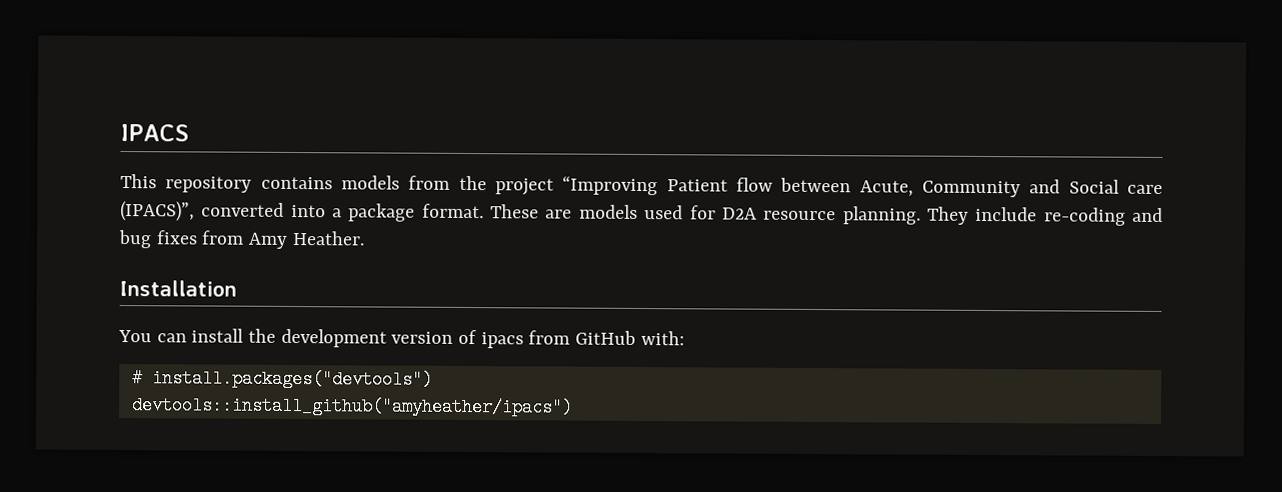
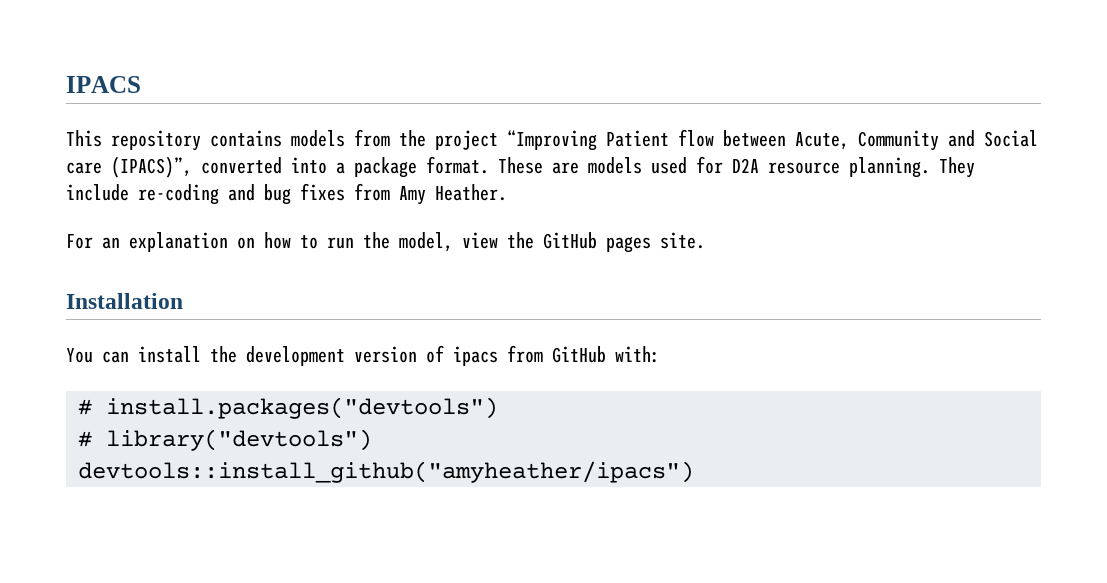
+ For an explanation on how to run the model, view the GitHub pages site.
+ # library("devtools")

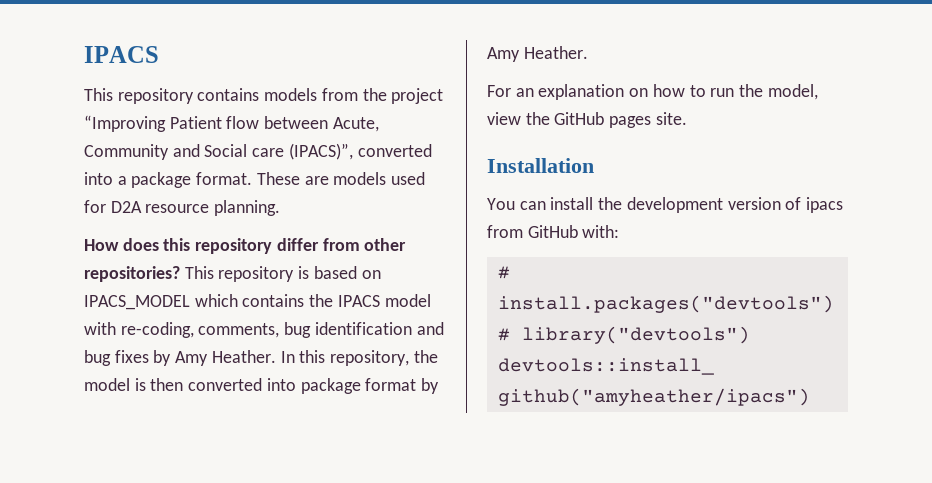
- These are models used for D2A resource planning. They include re-coding and bug fixes from Amy Heather.
+ These are models used for D2A resource planning.
+ How does this repository differ from other repositories? This repository is based on IPACS_MODEL which contains the IPACS model with re-coding, comments, bug identification and bug fixes by Amy Heather. In this repository, the model is then converted into package format by Amy Heather.

